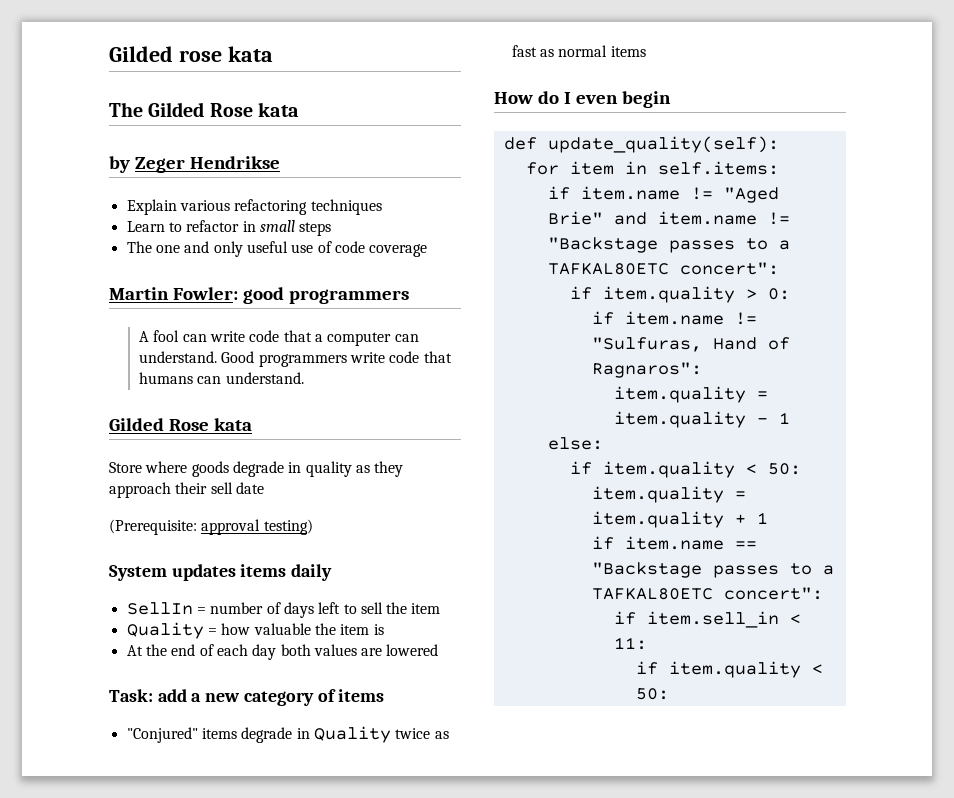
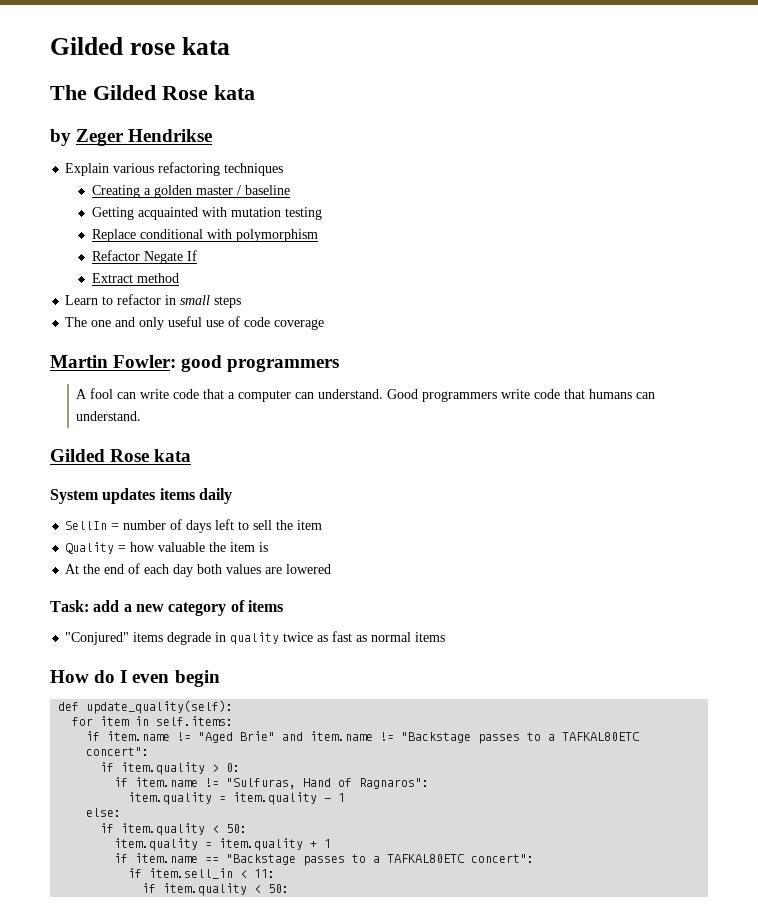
+ Creating a golden master / baseline
+ Getting acquainted with mutation testing
+ Replace conditional with polymorphism
+ Refactor Negate If
+ Extract method
- Store where goods degrade in quality as they approach their sell date
- (Prerequisite: approval testing)
- "Conjured" items degrade in Quality twice as fast as normal items
+ "Conjured" items degrade in quality twice as fast as normal items

